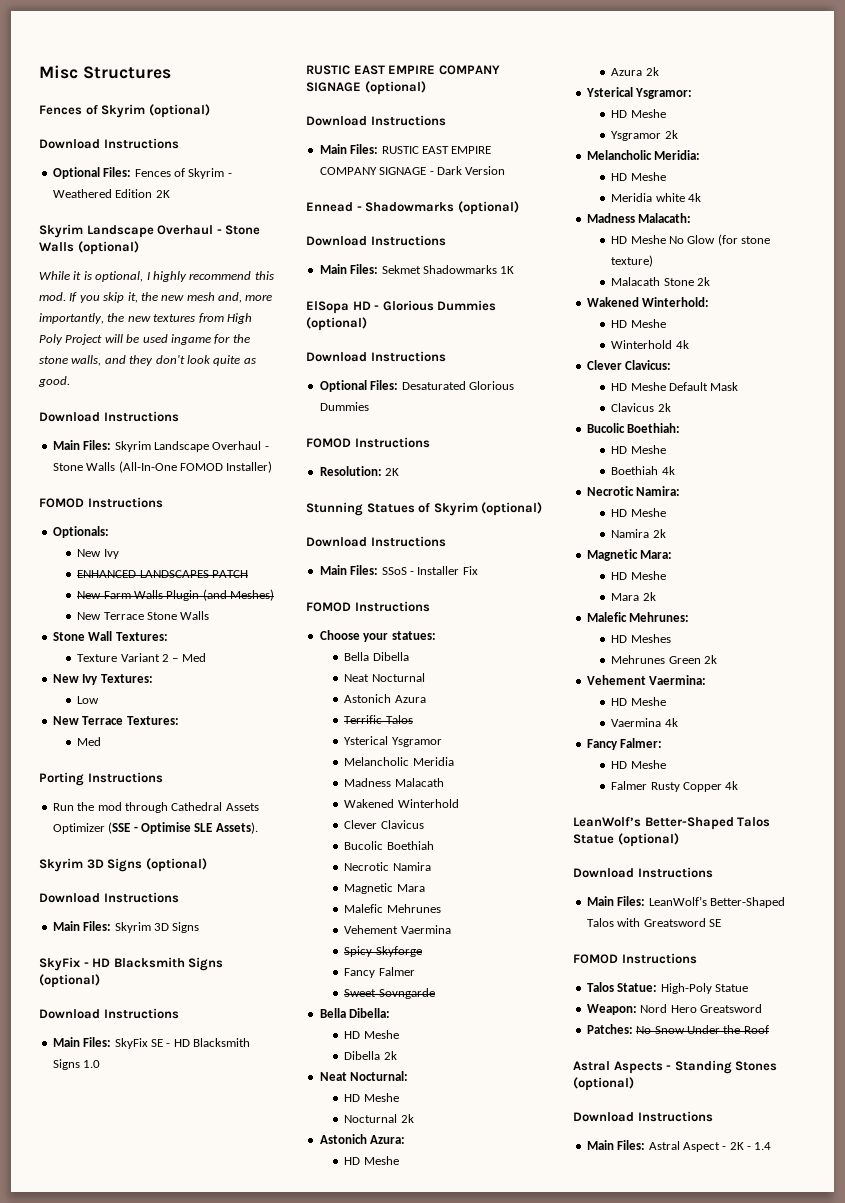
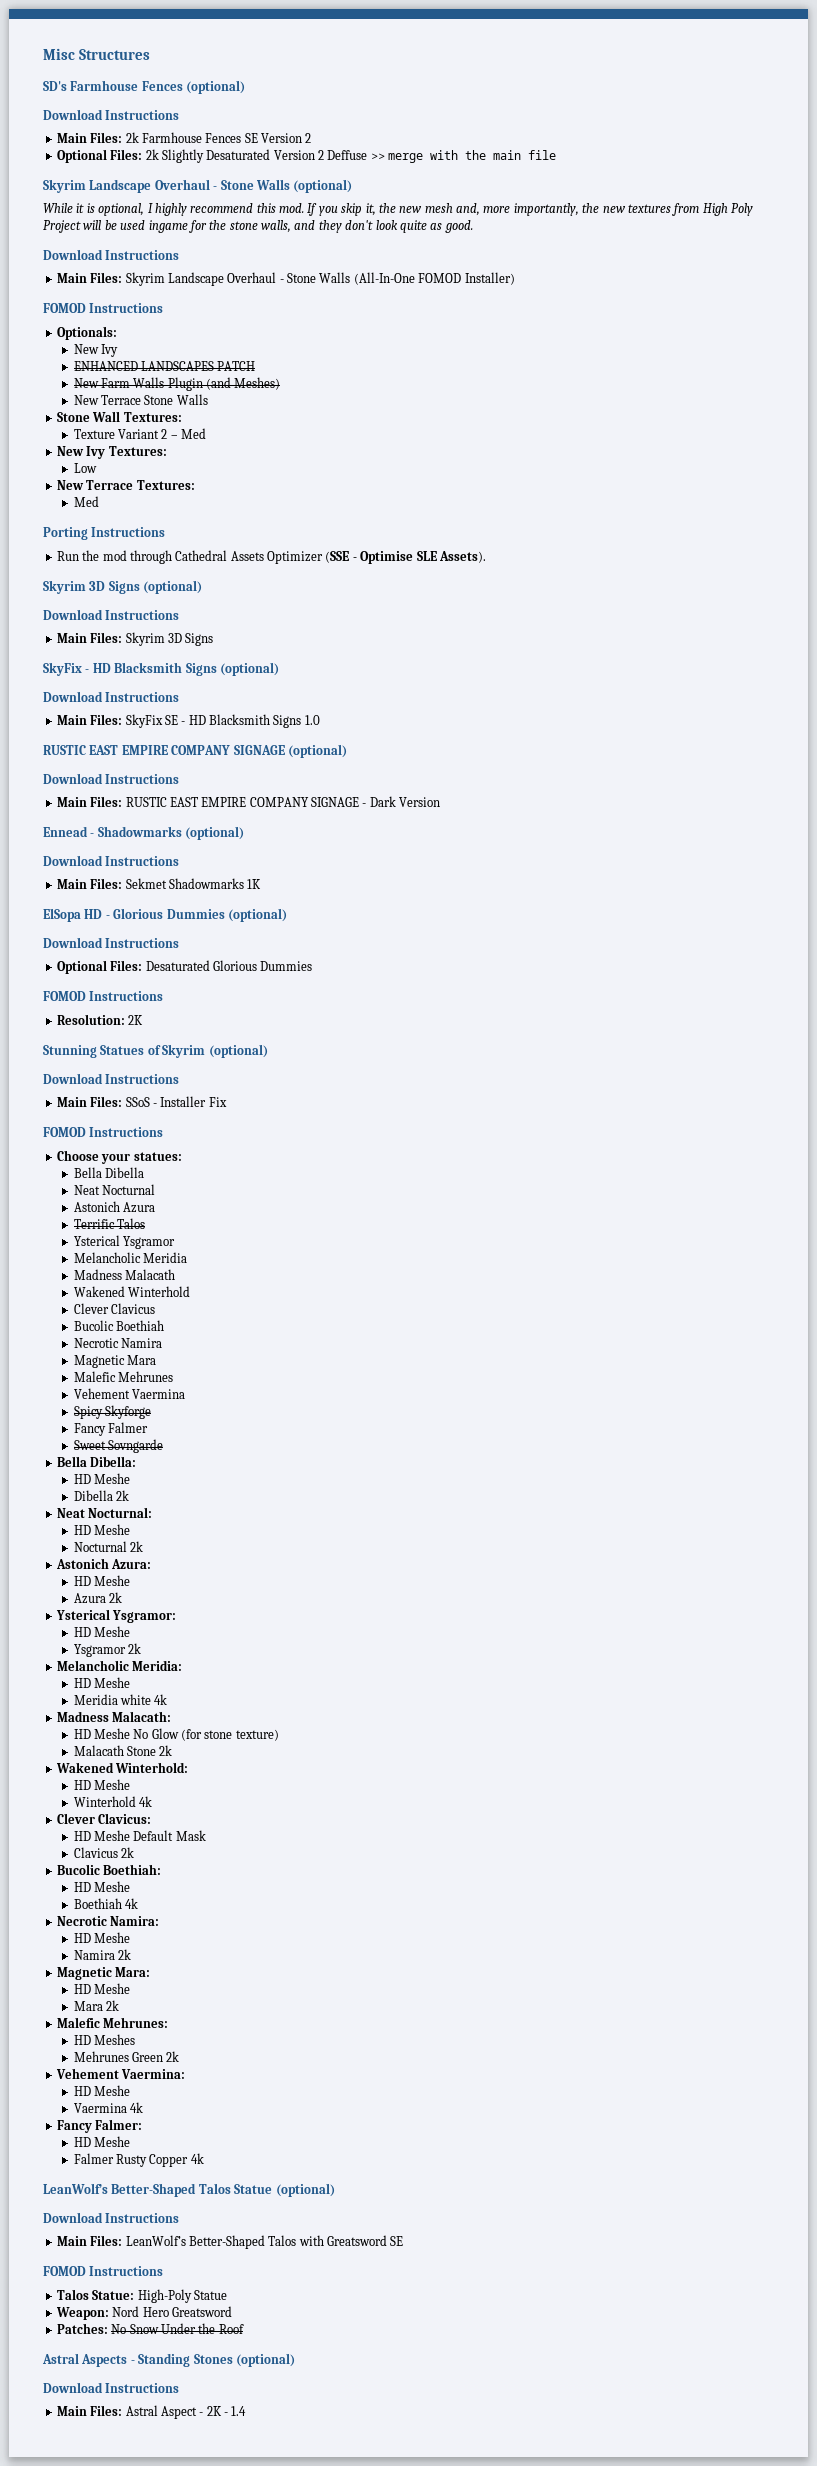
- Fences of Skyrim (optional)
+ SD's Farmhouse Fences (optional)
  Download Instructions
- Optional Files: Fences of Skyrim - Weathered Edition 2K
+ Main Files: 2k Farmhouse Fences SE Version 2
+ Optional Files: 2k Slightly Desaturated Version 2 Deffuse >> merge with the main file

